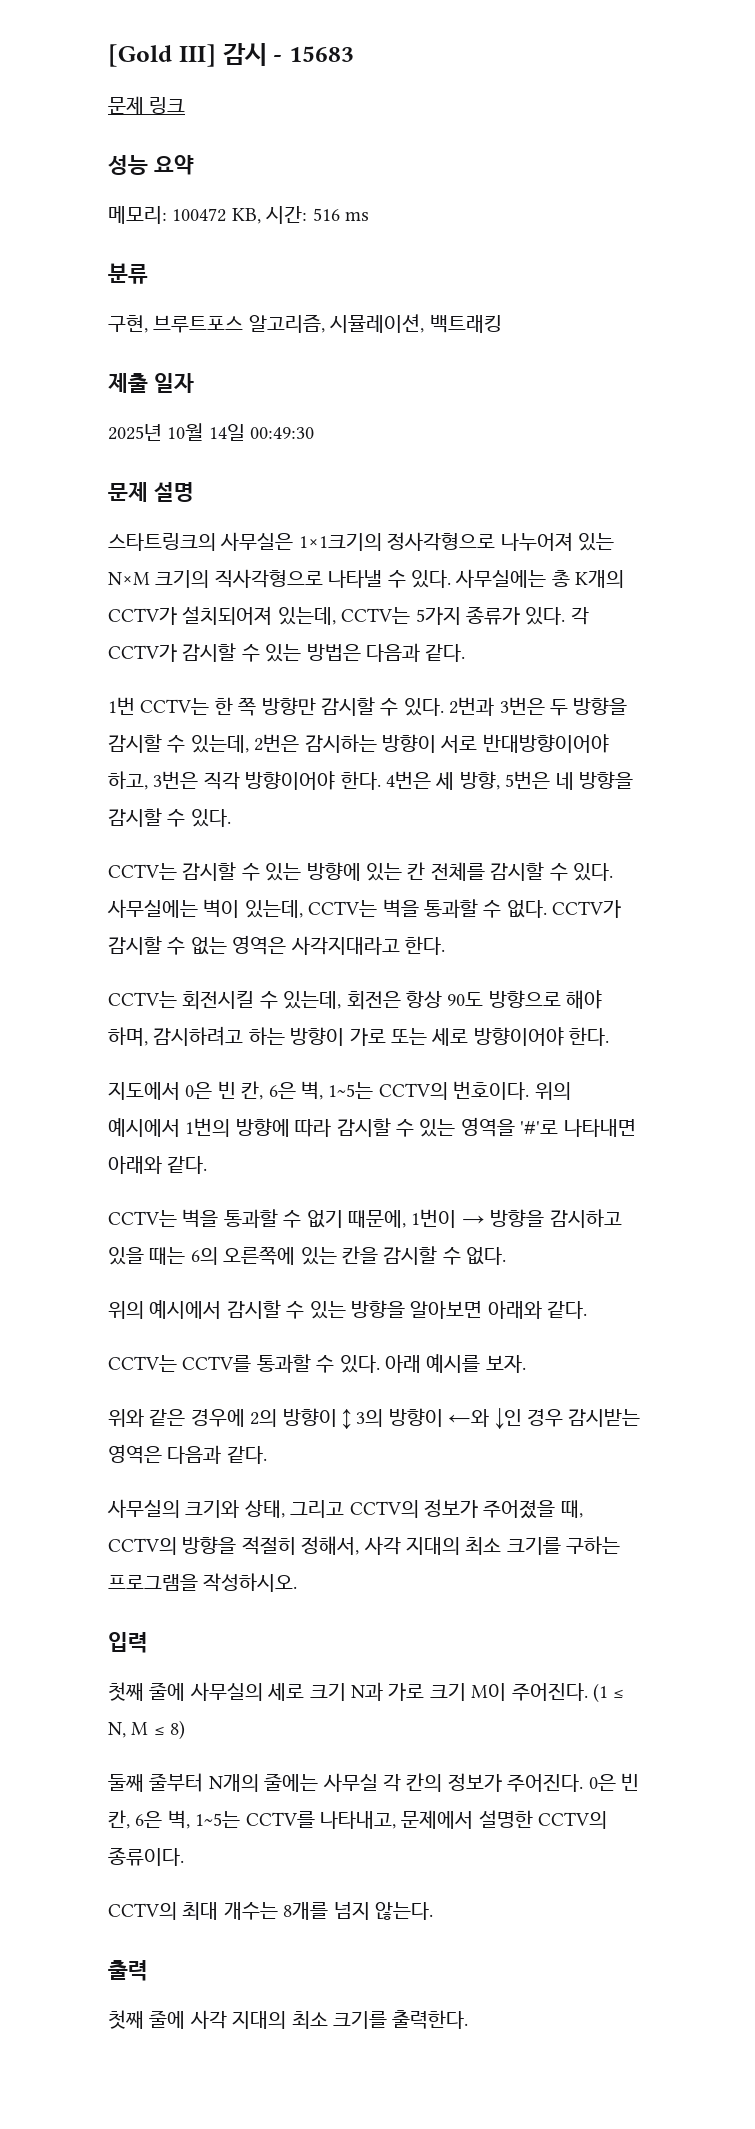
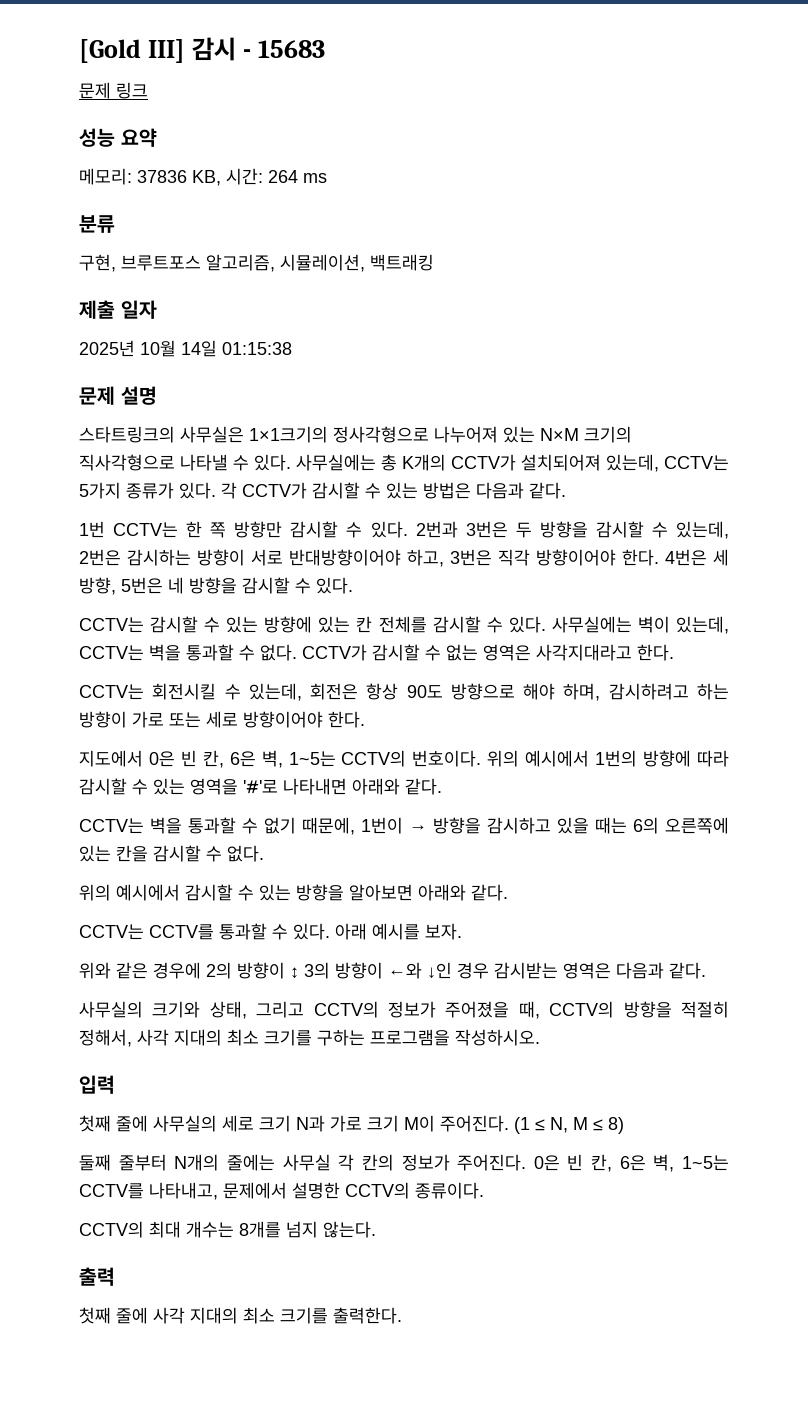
- 메모리: 100472 KB, 시간: 516 ms
+ 메모리: 37836 KB, 시간: 264 ms
- 2025년 10월 14일 00:49:30
+ 2025년 10월 14일 01:15:38

